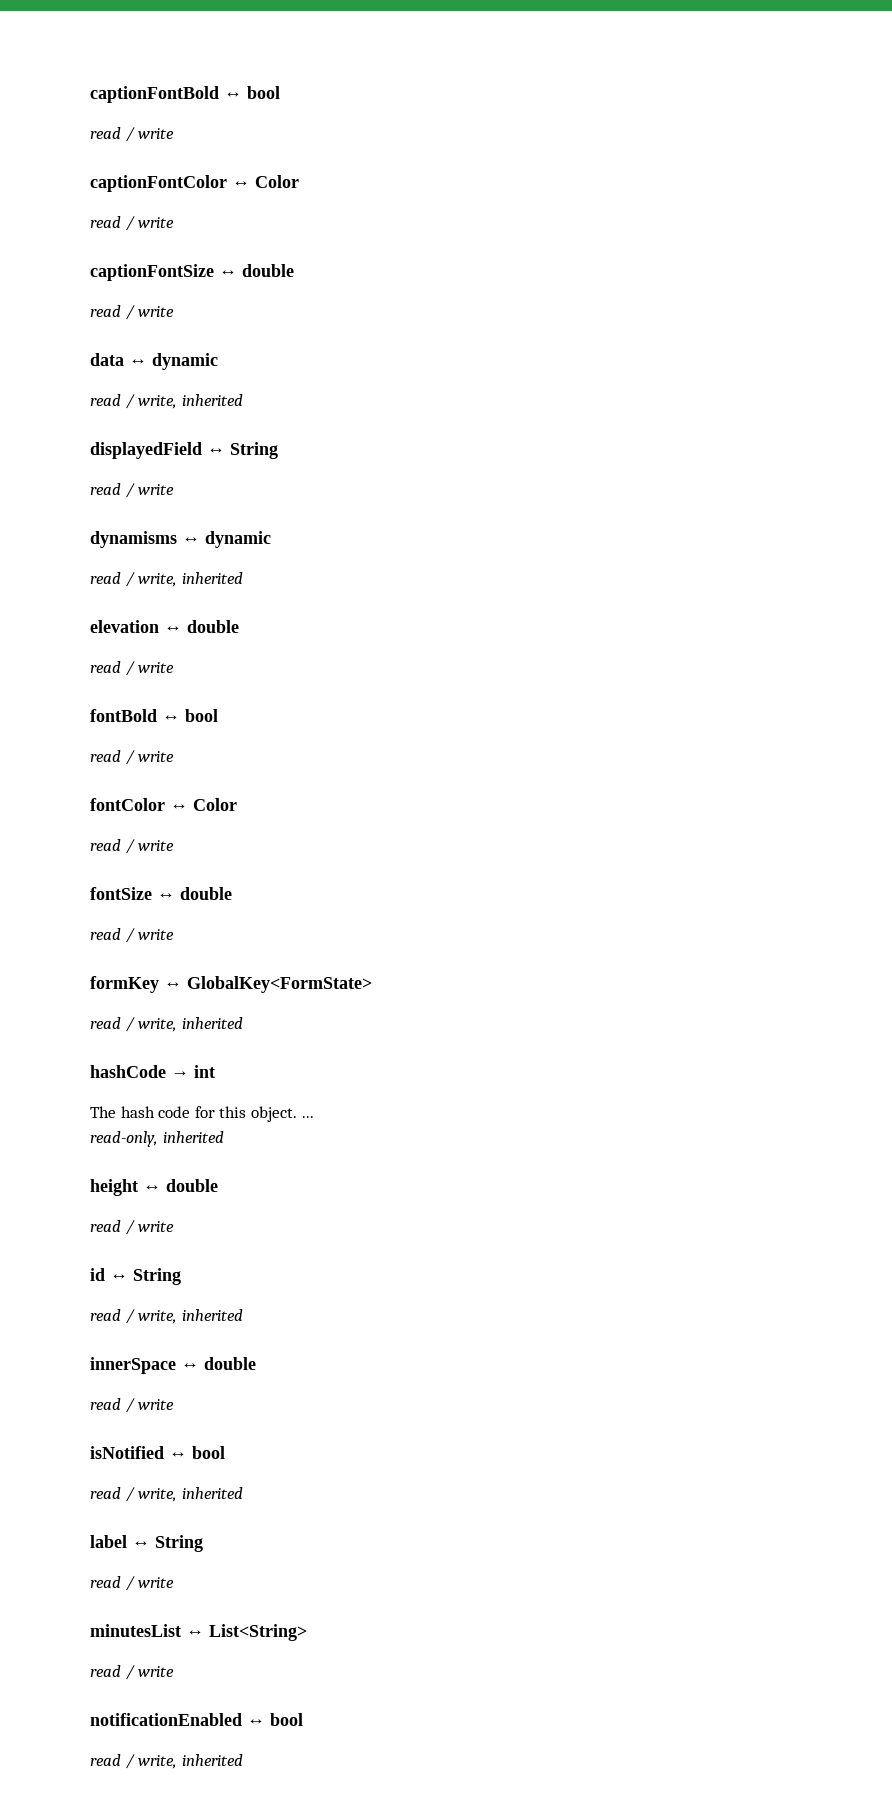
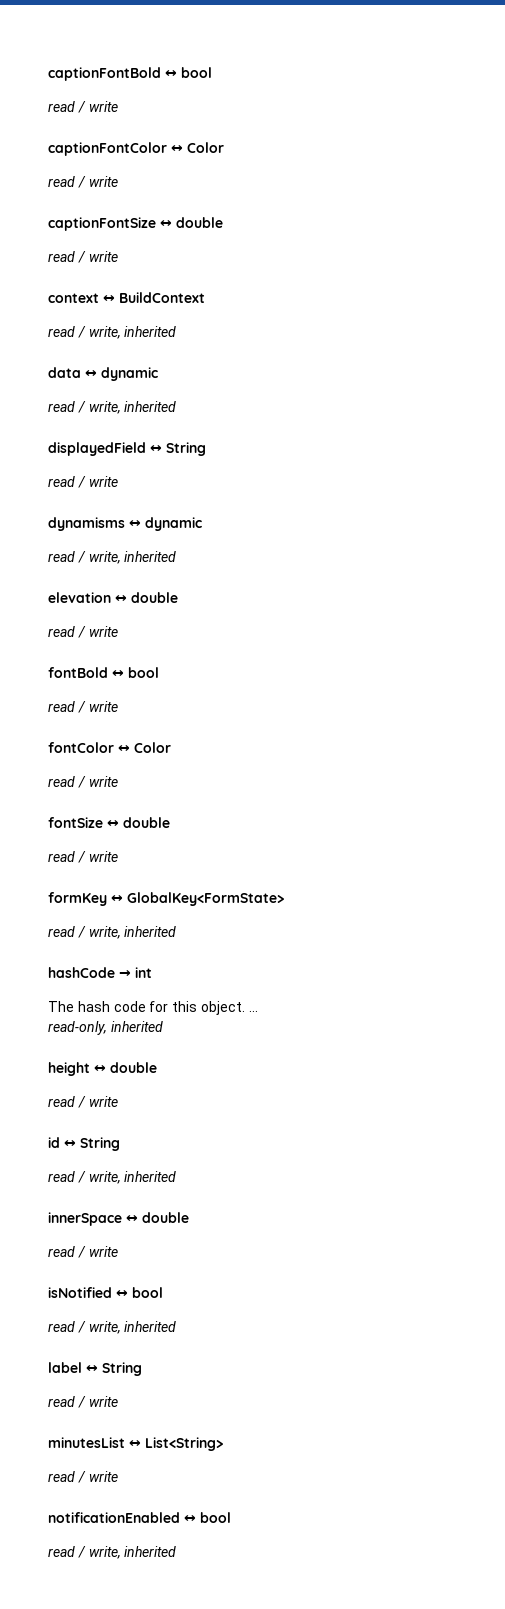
+ context ↔ BuildContext
+ read / write, inherited

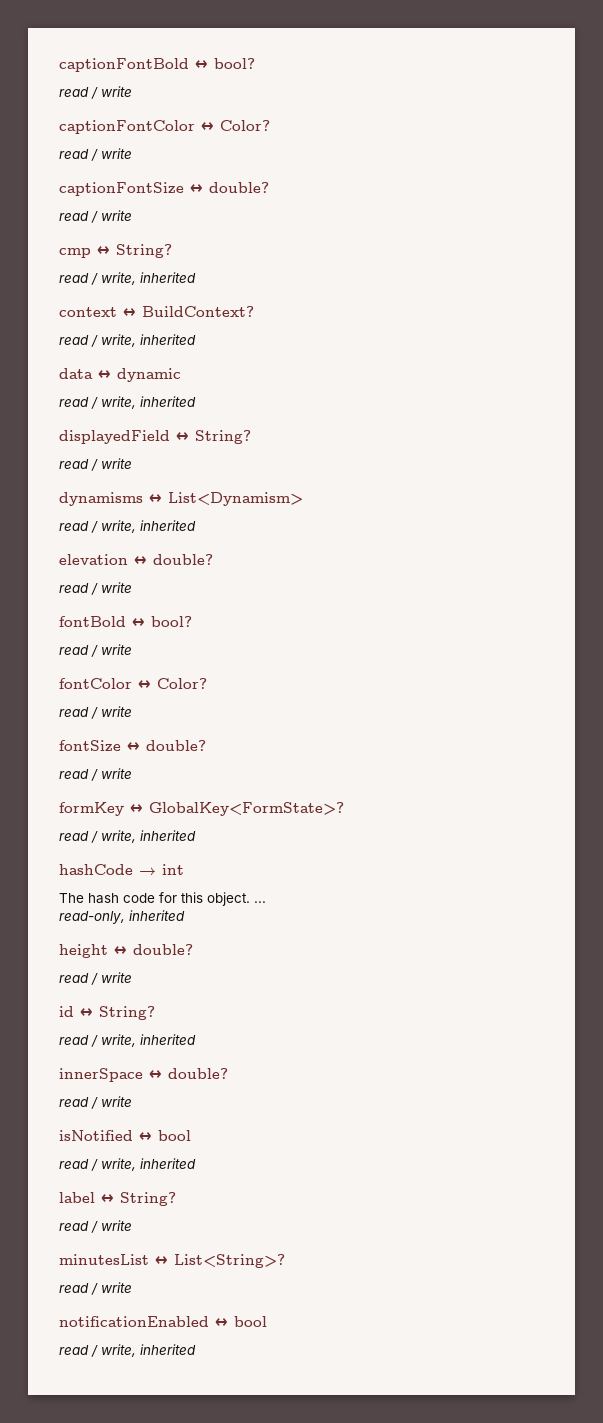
- captionFontBold ↔ bool
+ captionFontBold ↔ bool?
- captionFontColor ↔ Color
+ captionFontColor ↔ Color?
- captionFontSize ↔ double
+ captionFontSize ↔ double?
  read / write
+ cmp ↔ String?
+ read / write, inherited
- context ↔ BuildContext
+ context ↔ BuildContext?
- displayedField ↔ String
+ displayedField ↔ String?
- dynamisms ↔ dynamic
+ dynamisms ↔ List<Dynamism>
- elevation ↔ double
+ elevation ↔ double?
- fontBold ↔ bool
+ fontBold ↔ bool?
- fontColor ↔ Color
+ fontColor ↔ Color?
- fontSize ↔ double
+ fontSize ↔ double?
- formKey ↔ GlobalKey<FormState>
+ formKey ↔ GlobalKey<FormState>?
- height ↔ double
+ height ↔ double?
- id ↔ String
+ id ↔ String?
- innerSpace ↔ double
+ innerSpace ↔ double?
- label ↔ String
+ label ↔ String?
- minutesList ↔ List<String>
+ minutesList ↔ List<String>?

